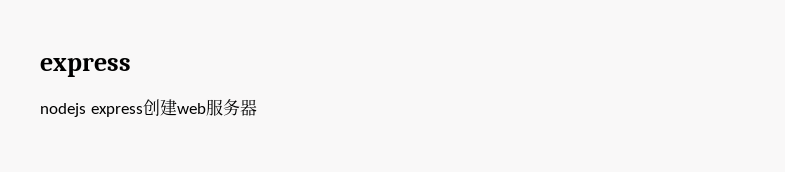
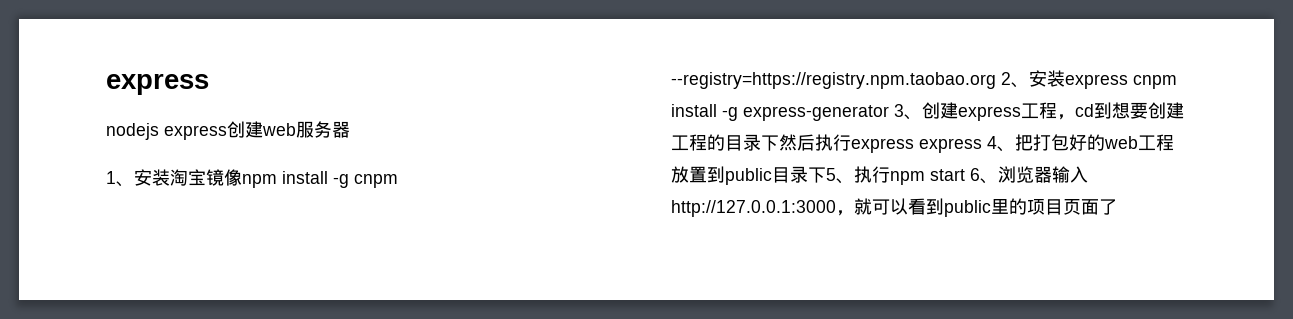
+ 1、安装淘宝镜像npm install -g cnpm --registry=https://registry.npm.taobao.org 2、安装express cnpm install -g express-generator 3、创建express工程，cd到想要创建工程的目录下然后执行express express 4、把打包好的web工程放置到public目录下5、执行npm start 6、浏览器输入http://127.0.0.1:3000，就可以看到public里的项目页面了

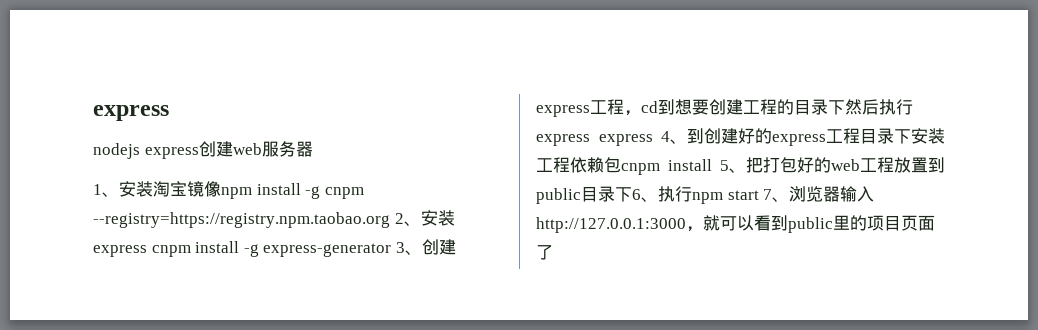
- 1、安装淘宝镜像npm install -g cnpm --registry=https://registry.npm.taobao.org 2、安装express cnpm install -g express-generator 3、创建express工程，cd到想要创建工程的目录下然后执行express express 4、把打包好的web工程放置到public目录下5、执行npm start 6、浏览器输入http://127.0.0.1:3000，就可以看到public里的项目页面了
+ 1、安装淘宝镜像npm install -g cnpm --registry=https://registry.npm.taobao.org 2、安装express cnpm install -g express-generator 3、创建express工程，cd到想要创建工程的目录下然后执行express express 4、到创建好的express工程目录下安装工程依赖包cnpm install 5、把打包好的web工程放置到public目录下6、执行npm start 7、浏览器输入http://127.0.0.1:3000，就可以看到public里的项目页面了

